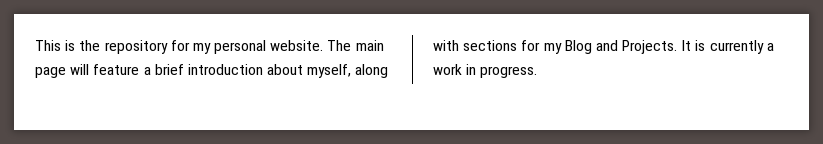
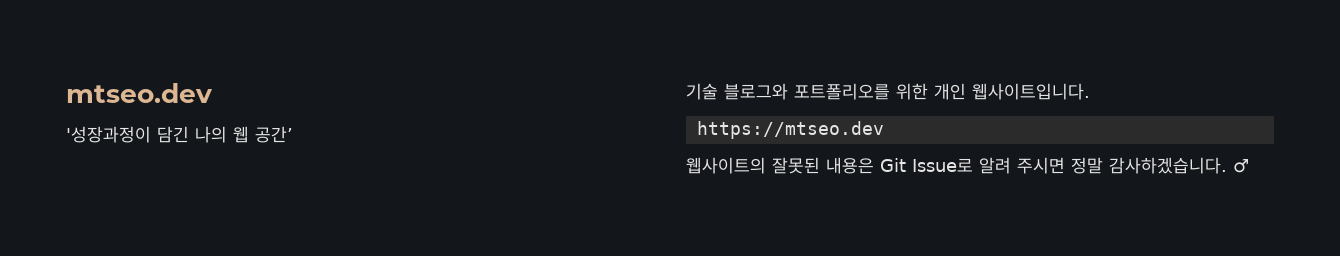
- This is the repository for my personal website. The main page will feature a brief introduction about myself, along with sections for my Blog and Projects. It is currently a work in progress.
+ mtseo.dev
+ '성장과정이 담긴 나의 웹 공간’
+ 기술 블로그와 포트폴리오를 위한 개인 웹사이트입니다.
+ https://mtseo.dev
+ 웹사이트의 잘못된 내용은 Git Issue로 알려 주시면 정말 감사하겠습니다. ♂

